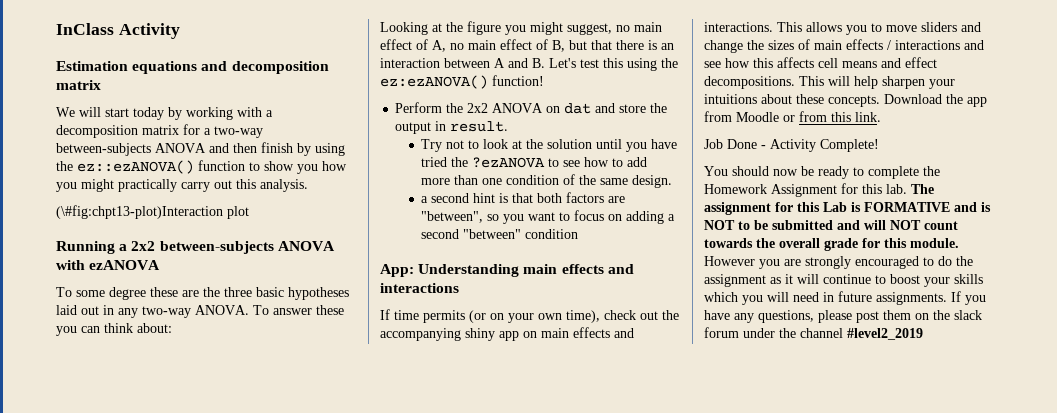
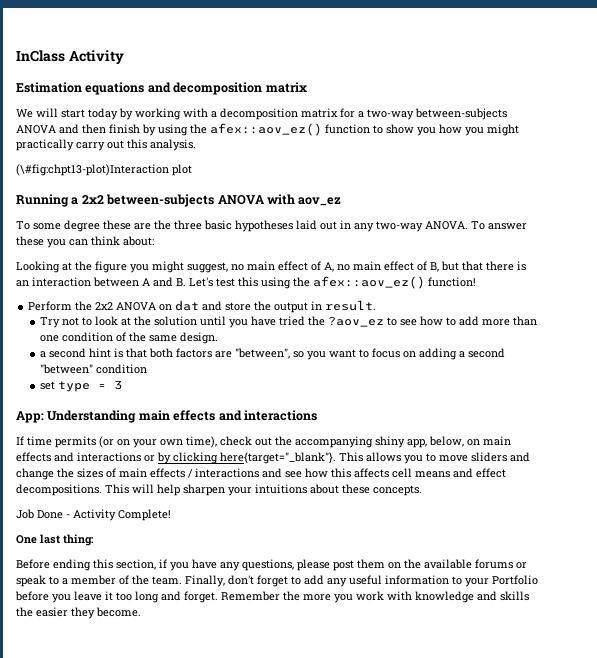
- We will start today by working with a decomposition matrix for a two-way between-subjects ANOVA and then finish by using the ez::ezANOVA() function to show you how you might practically carry out this analysis.
+ We will start today by working with a decomposition matrix for a two-way between-subjects ANOVA and then finish by using the afex::aov_ez() function to show you how you might practically carry out this analysis.
- Running a 2x2 between-subjects ANOVA with ezANOVA
+ Running a 2x2 between-subjects ANOVA with aov_ez
- Looking at the figure you might suggest, no main effect of A, no main effect of B, but that there is an interaction between A and B. Let's test this using the ez:ezANOVA() function!
+ Looking at the figure you might suggest, no main effect of A, no main effect of B, but that there is an interaction between A and B. Let's test this using the afex::aov_ez() function!
- Try not to look at the solution until you have tried the ?ezANOVA to see how to add more than one condition of the same design.
+ Try not to look at the solution until you have tried the ?aov_ez to see how to add more than one condition of the same design.
+ set type = 3
- If time permits (or on your own time), check out the accompanying shiny app on main effects and interactions.
+ If time permits (or on your own time), check out the accompanying shiny app, below, on main effects and interactions or by clicking here{target="_blank"}.
- Download the app from Moodle or from this link.
- You should now be ready to complete the Homework Assignment for this lab. The assignment for this Lab is FORMATIVE and is NOT to be submitted and will NOT count towards the overall grade for this module. However you are strongly encouraged to do the assignment as it will continue to boost your skills which you will need in future assignments. If you have any questions, please post them on the slack forum under the channel #level2_2019
+ One last thing:
+ Before ending this section, if you have any questions, please post them on the available forums or speak to a member of the team. Finally, don't forget to add any useful information to your Portfolio before you leave it too long and forget. Remember the more you work with knowledge and skills the easier they become.

